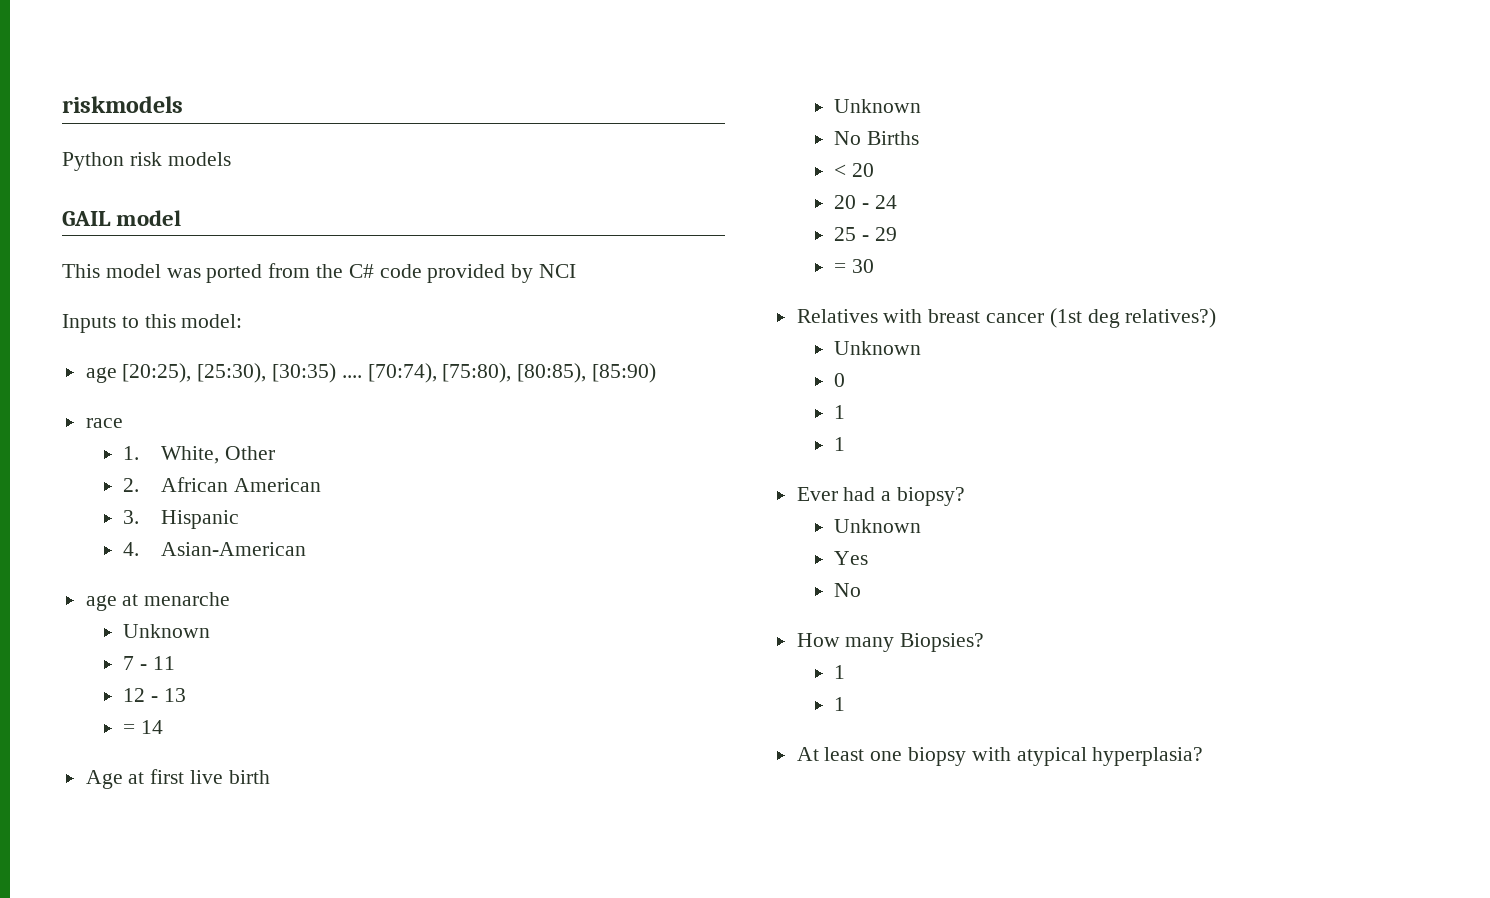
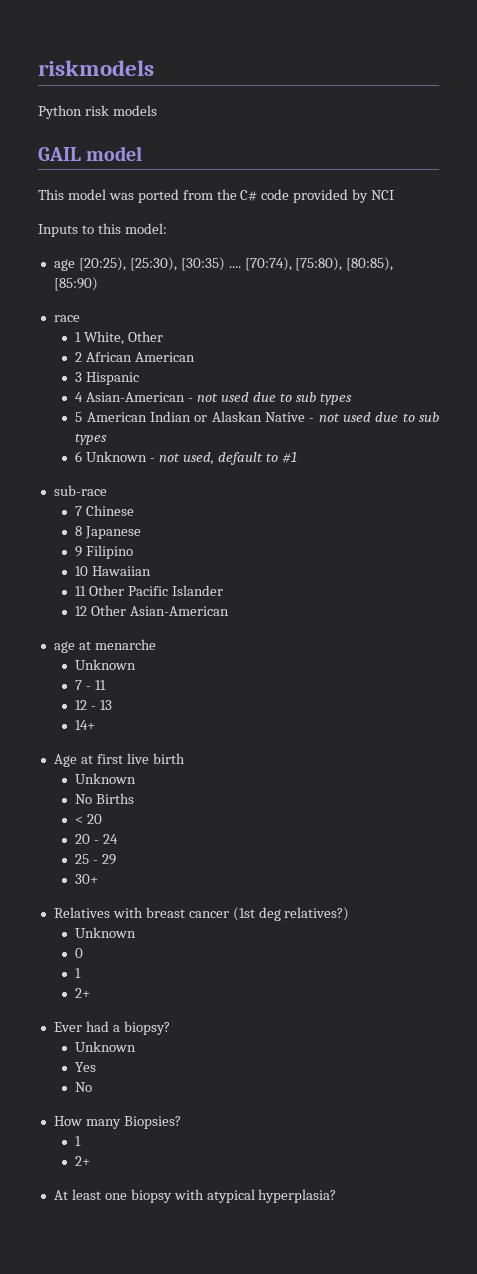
- 1. White, Other
+ 1 White, Other
- 2. African American
+ 2 African American
- 3. Hispanic
+ 3 Hispanic
- 4. Asian-American
+ 4 Asian-American - not used due to sub types
+ 5 American Indian or Alaskan Native - not used due to sub types
+ 6 Unknown - not used, default to #1
+ sub-race
+ 7 Chinese
+ 8 Japanese
+ 9 Filipino
+ 10 Hawaiian
+ 11 Other Pacific Islander
+ 12 Other Asian-American
- = 14
+ 14+
- = 30
+ 30+
  0
  1
- 1
+ 2+
  How many Biopsies?
  1
- 1
+ 2+

